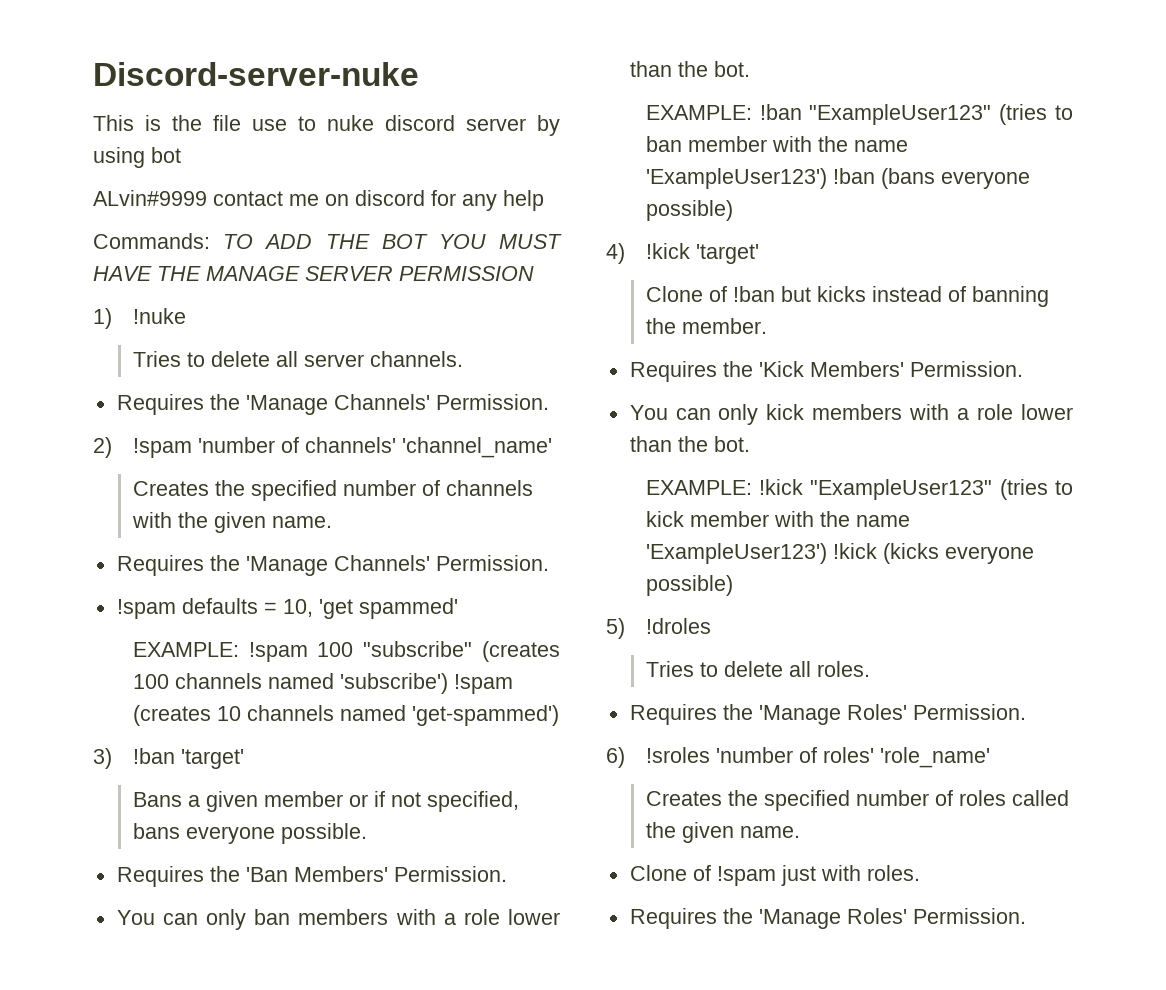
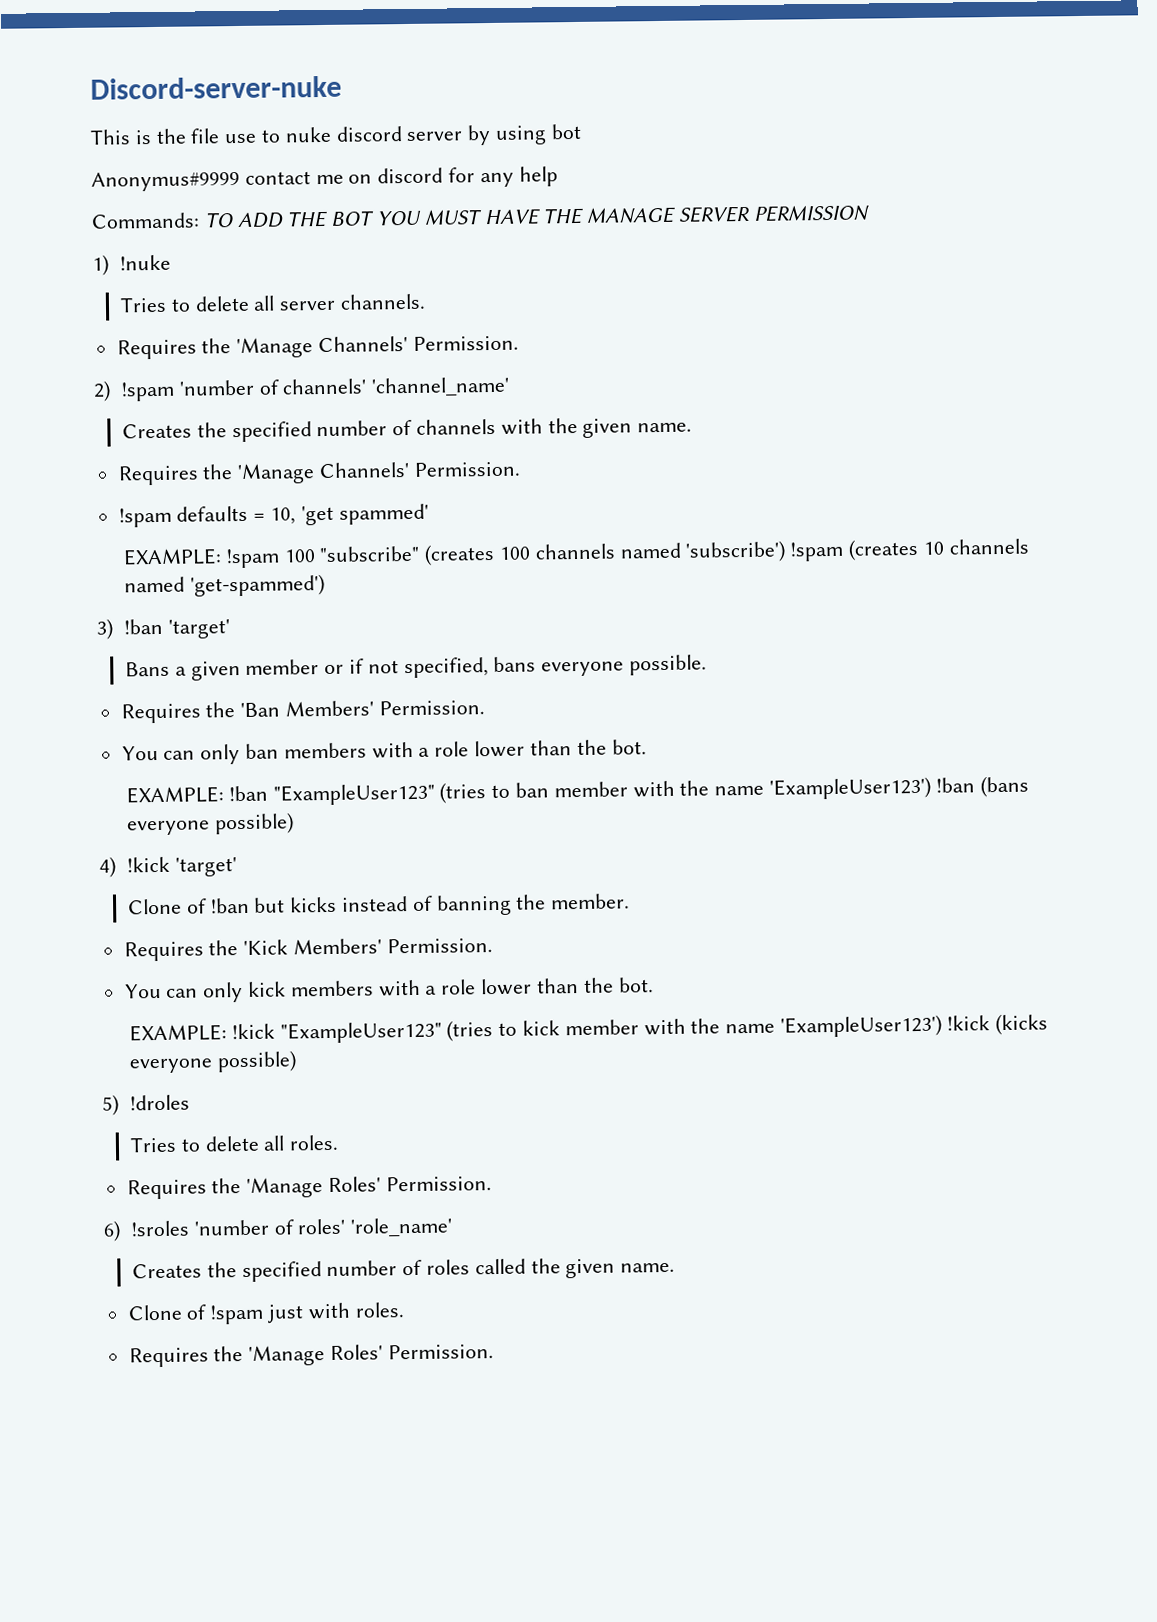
- ALvin#9999 contact me on discord for any help
+ Anonymus#9999 contact me on discord for any help

